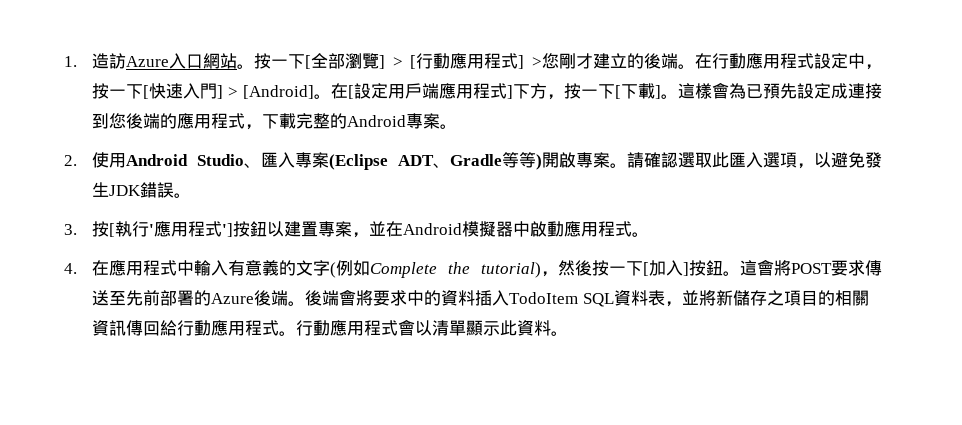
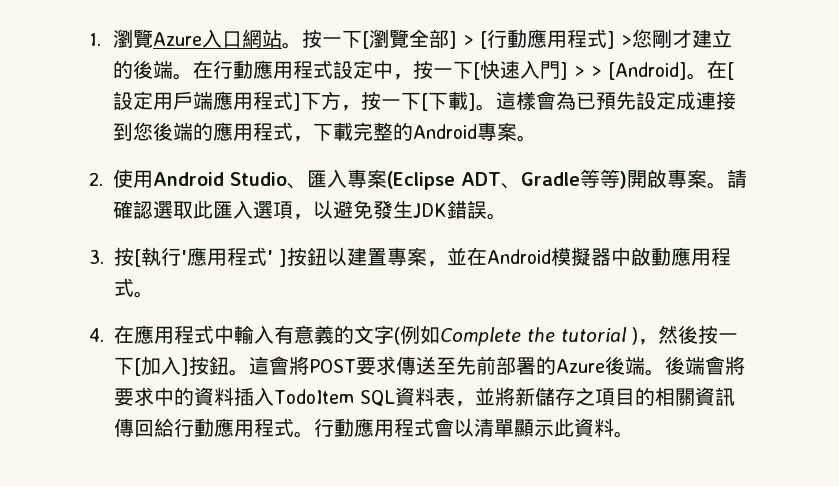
- 1.造訪Azure入口網站。
+ 1.瀏覽Azure入口網站。
- 按一下[全部瀏覽] > [行動應用程式] >您剛才建立的後端。
+ 按一下[瀏覽全部] > [行動應用程式] >您剛才建立的後端。
- 在行動應用程式設定中，按一下[快速入門] > [Android]。
+ 在行動應用程式設定中，按一下[快速入門] > > [Android]。
- 3.按[執行'應用程式']按鈕以建置專案，並在Android模擬器中啟動應用程式。
+ 3.按[執行'應用程式' ]按鈕以建置專案，並在Android模擬器中啟動應用程式。
- 4.在應用程式中輸入有意義的文字(例如Complete the tutorial)，然後按一下[加入]按鈕。
+ 4.在應用程式中輸入有意義的文字(例如Complete the tutorial )，然後按一下[加入]按鈕。

